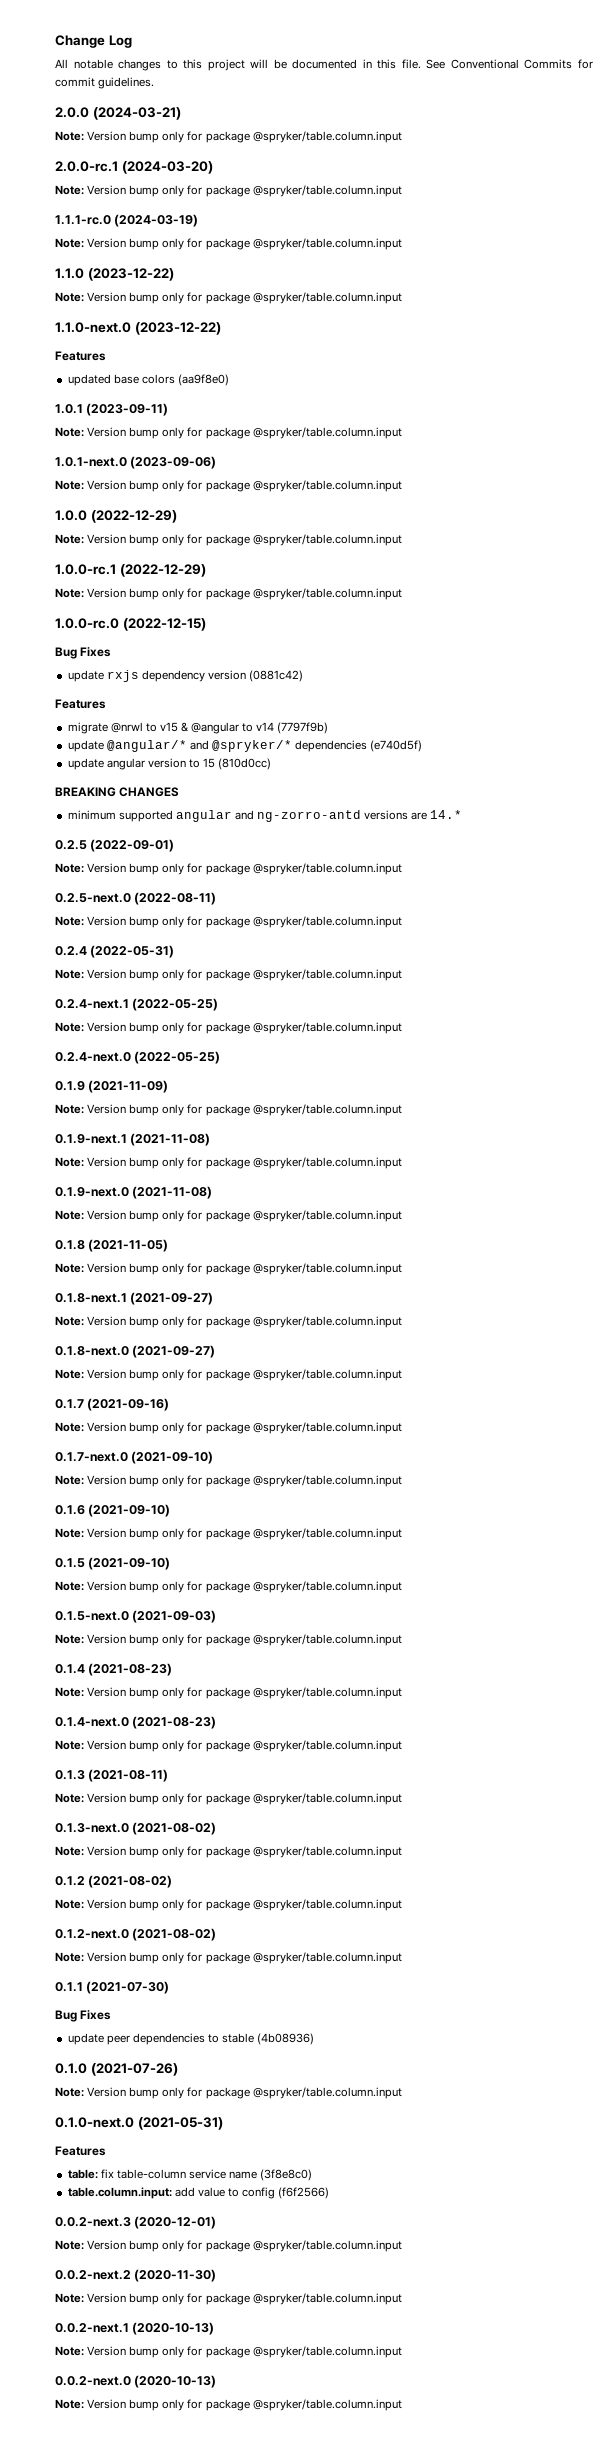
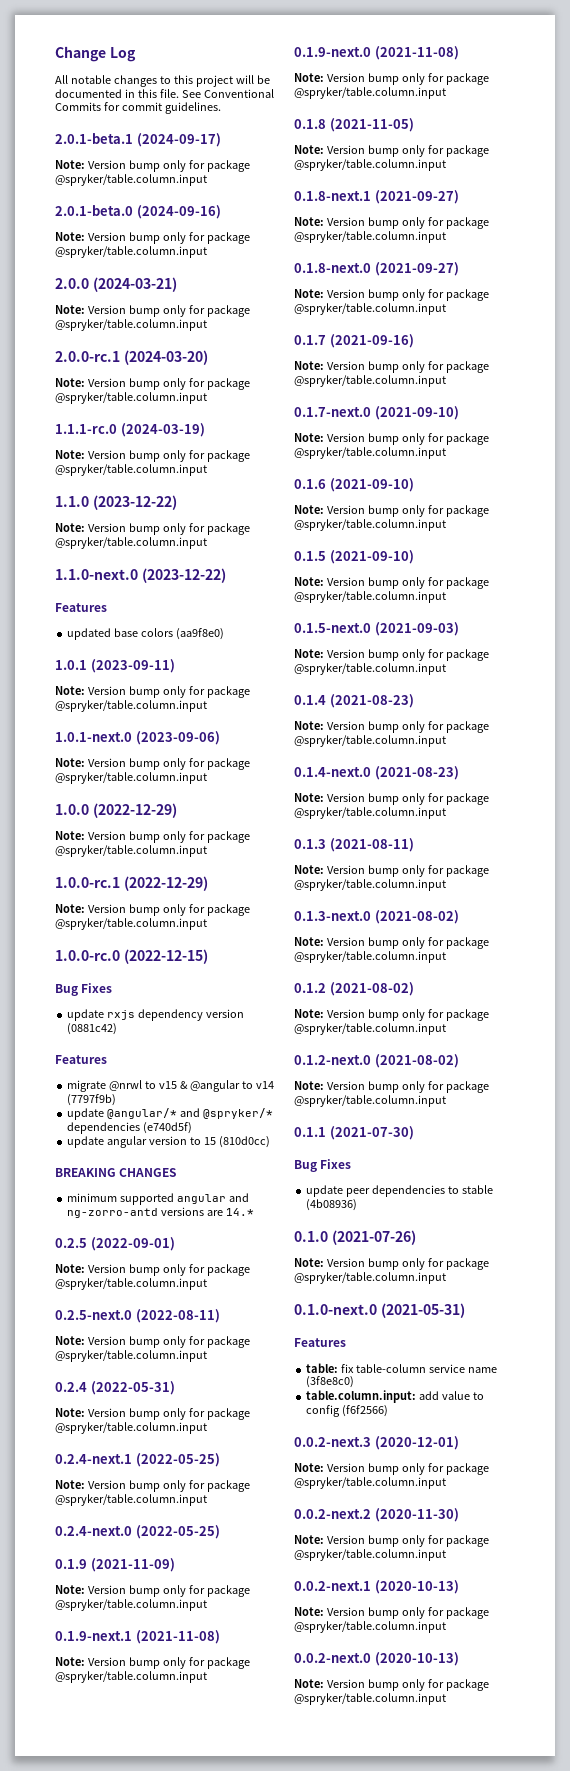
+ 2.0.1-beta.1 (2024-09-17)
+ Note: Version bump only for package @spryker/table.column.input
+ 2.0.1-beta.0 (2024-09-16)
+ Note: Version bump only for package @spryker/table.column.input

